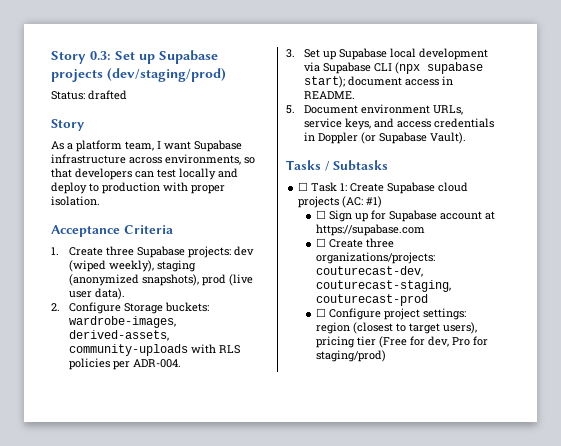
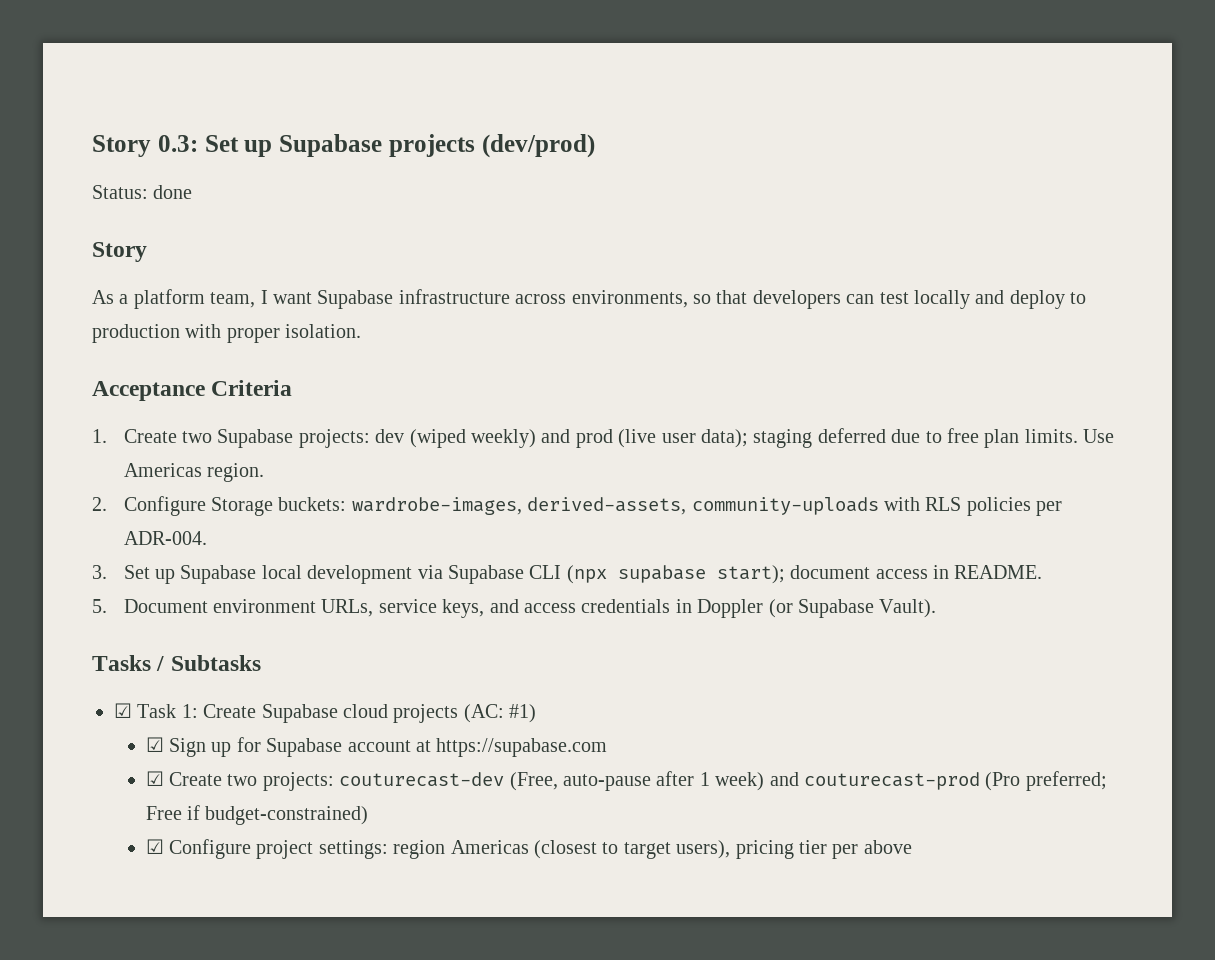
- Story 0.3: Set up Supabase projects (dev/staging/prod)
+ Story 0.3: Set up Supabase projects (dev/prod)
- Status: drafted
+ Status: done
- 1. Create three Supabase projects: dev (wiped weekly), staging (anonymized snapshots), prod (live user data).
+ 1. Create two Supabase projects: dev (wiped weekly) and prod (live user data); staging deferred due to free plan limits. Use Americas region.
- ☐ Task 1: Create Supabase cloud projects (AC: #1)
+ ☑ Task 1: Create Supabase cloud projects (AC: #1)
- ☐ Sign up for Supabase account at https://supabase.com
+ ☑ Sign up for Supabase account at https://supabase.com
- ☐ Create three organizations/projects: couturecast-dev, couturecast-staging, couturecast-prod
- ☐ Configure project settings: region (closest to target users), pricing tier (Free for dev, Pro for staging/prod)
+ ☑ Create two projects: couturecast-dev (Free, auto-pause after 1 week) and couturecast-prod (Pro preferred; Free if budget-constrained)
+ ☑ Configure project settings: region Americas (closest to target users), pricing tier per above

